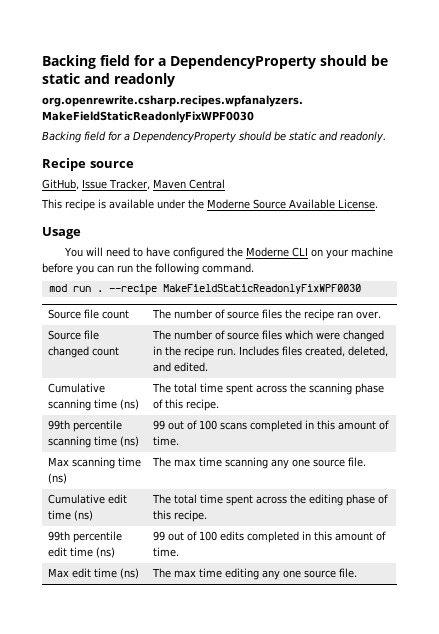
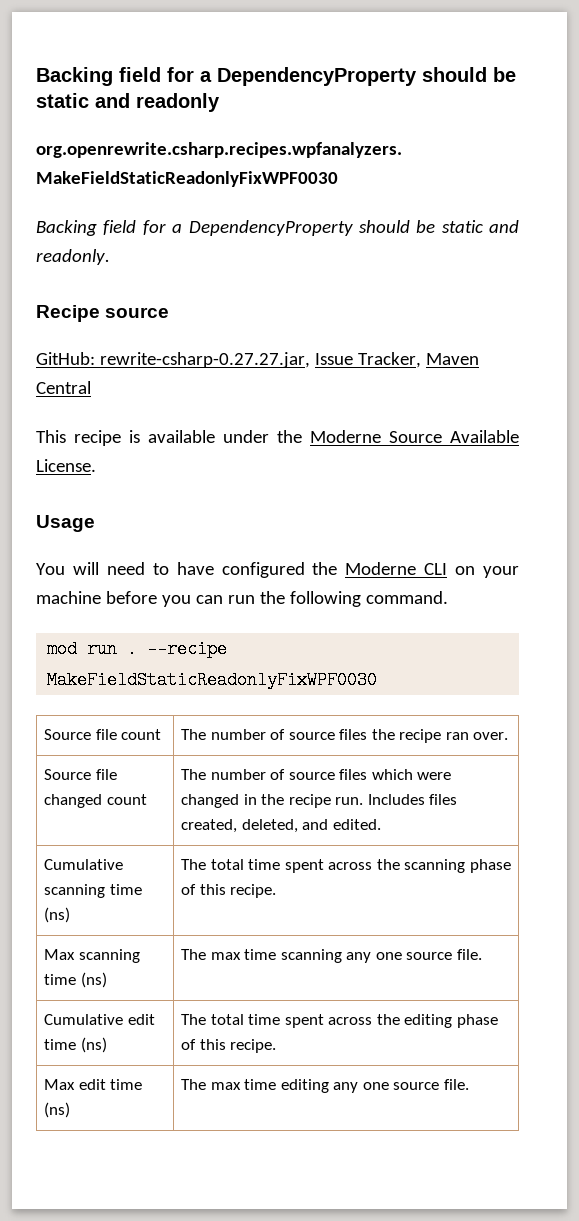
- GitHub, Issue Tracker, Maven Central
+ GitHub: rewrite-csharp-0.27.27.jar, Issue Tracker, Maven Central
- 99th percentile scanning time (ns) | 99 out of 100 scans completed in this amount of time.
- 99th percentile edit time (ns) | 99 out of 100 edits completed in this amount of time.

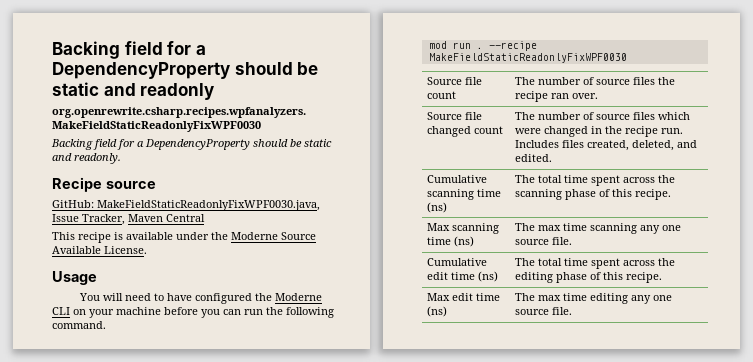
- GitHub: rewrite-csharp-0.27.27.jar, Issue Tracker, Maven Central
+ GitHub: MakeFieldStaticReadonlyFixWPF0030.java, Issue Tracker, Maven Central

